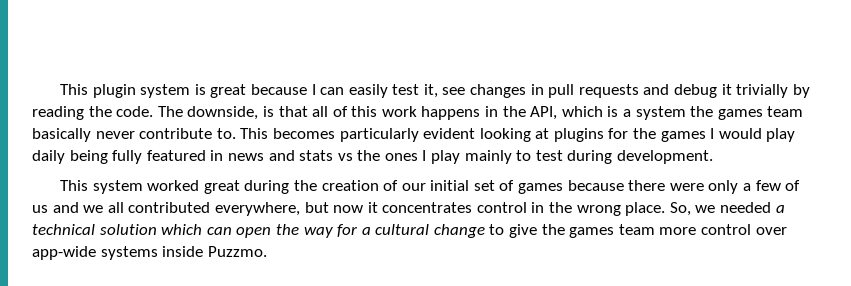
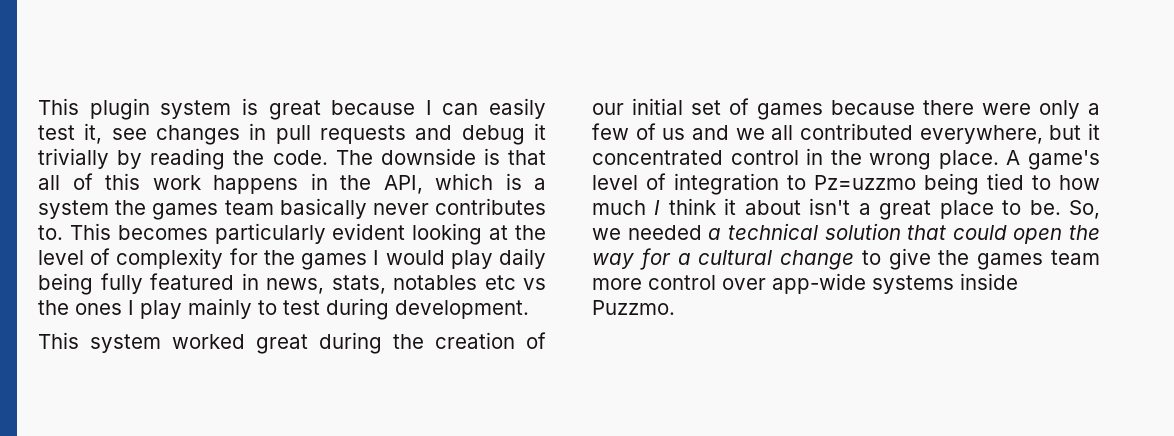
- The downside, is that all of this work happens in the API, which is a system the games team basically never contribute to.
+ The downside is that all of this work happens in the API, which is a system the games team basically never contributes to.
- This becomes particularly evident looking at plugins for the games I would play daily being fully featured in news and stats vs the ones I play mainly to test during development.
+ This becomes particularly evident looking at the level of complexity for the games I would play daily being fully featured in news, stats, notables etc vs the ones I play mainly to test during development.
- This system worked great during the creation of our initial set of games because there were only a few of us and we all contributed everywhere, but now it concentrates control in the wrong place.
+ This system worked great during the creation of our initial set of games because there were only a few of us and we all contributed everywhere, but it concentrated control in the wrong place.
+ A game's level of integration to Pz=uzzmo being tied to how much I think it about isn't a great place to be.
- So, we needed a technical solution which can open the way for a cultural change to give the games team more control over app-wide systems inside Puzzmo.
+ So, we needed a technical solution that could open the way for a cultural change to give the games team more control over app-wide systems inside Puzzmo.

